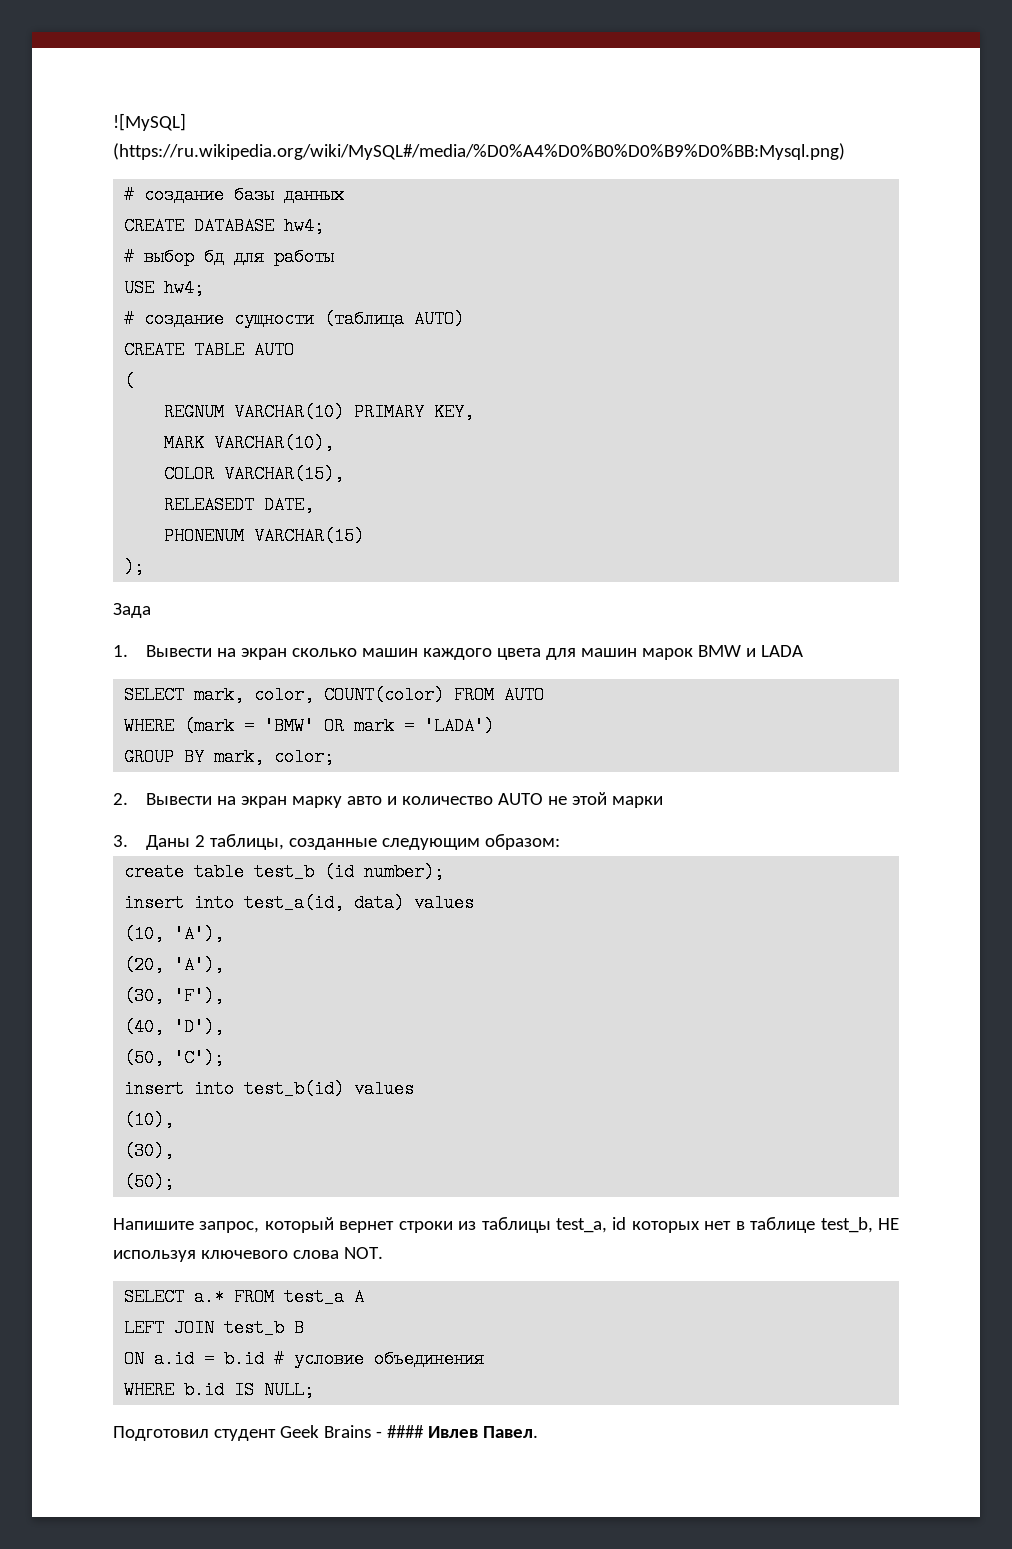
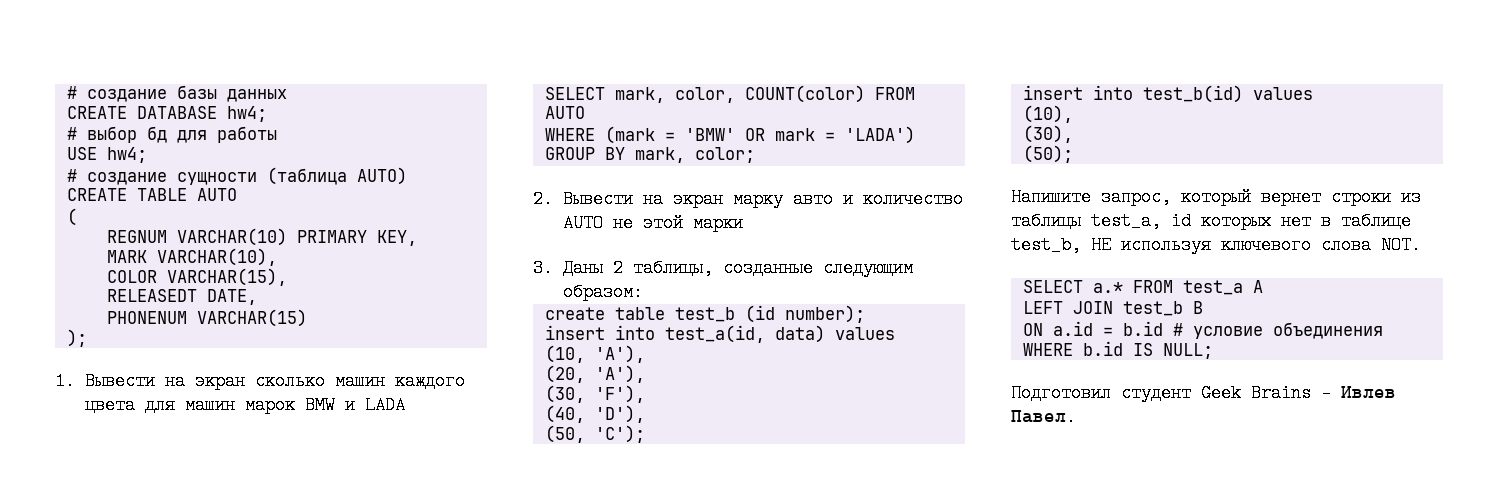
- ![MySQL] (https://ru.wikipedia.org/wiki/MySQL#/media/%D0%A4%D0%B0%D0%B9%D0%BB:Mysql.png)
- Зада
- Подготовил студент Geek Brains - #### Ивлев Павел.
+ Подготовил студент Geek Brains - Ивлев Павел.

